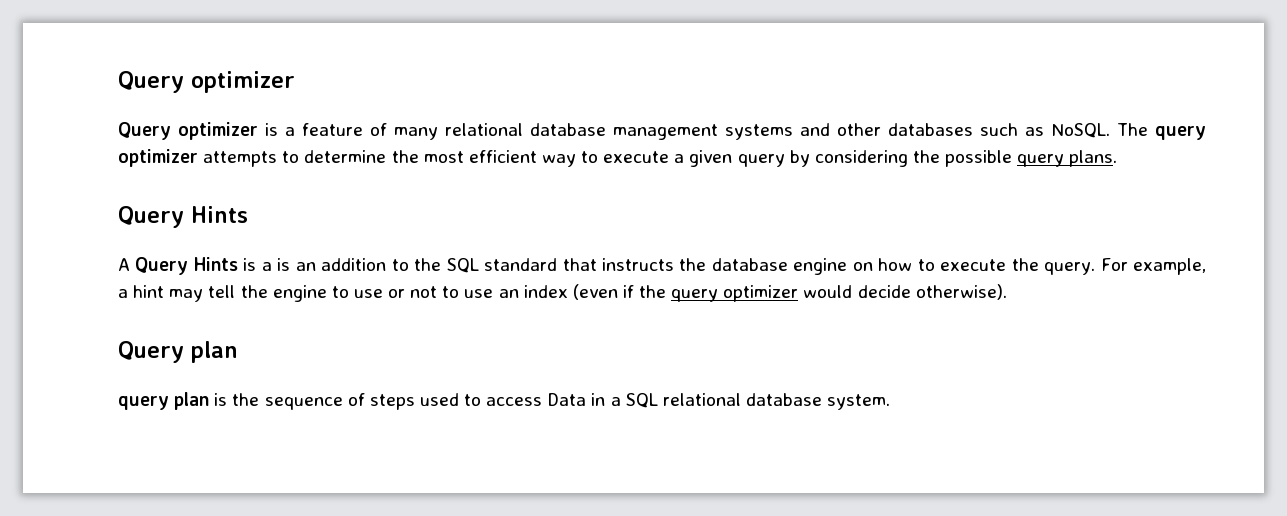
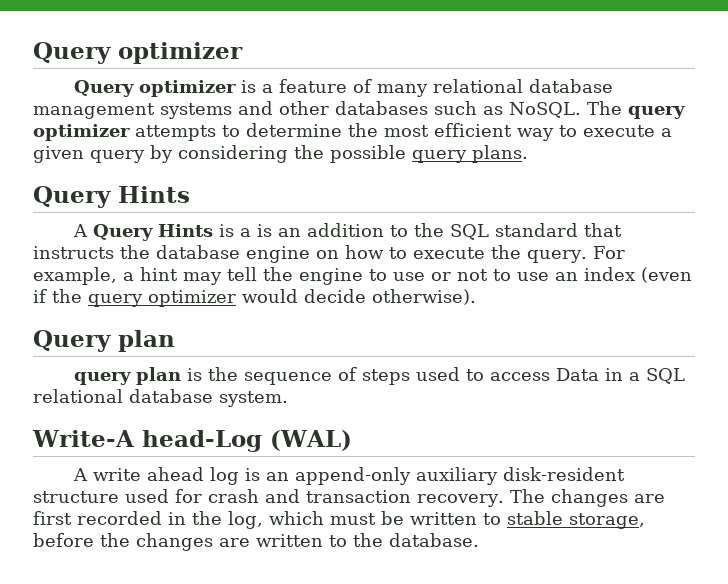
+ Write-A head-Log (WAL)
+ A write ahead log is an append-only auxiliary disk-resident structure used for crash and transaction recovery. The changes are first recorded in the log, which must be written to stable storage, before the changes are written to the database.

